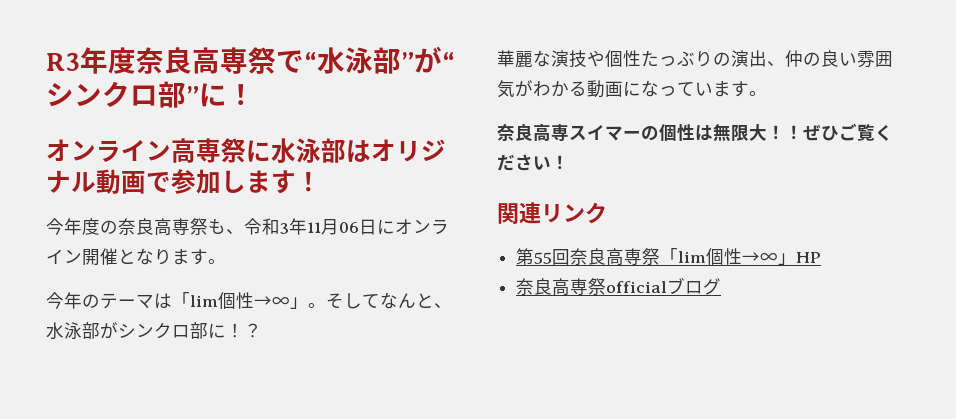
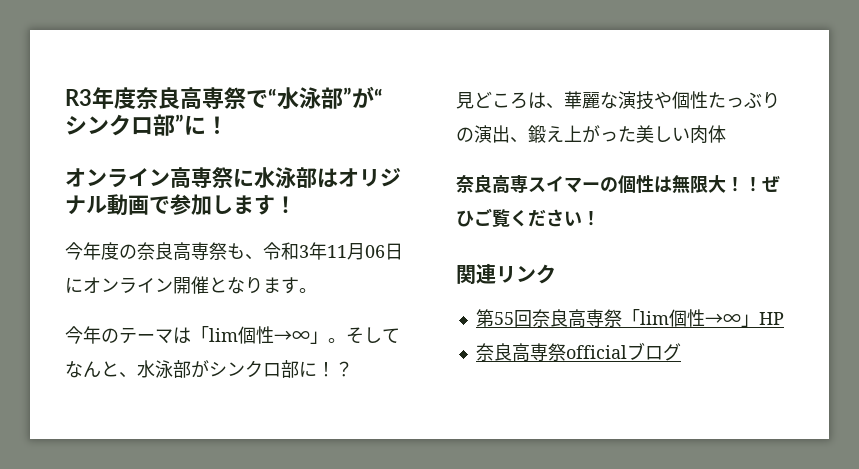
- 華麗な演技や個性たっぶりの演出、仲の良い雰囲気がわかる動画になっています。
+ 見どころは、華麗な演技や個性たっぶりの演出、鍛え上がった美しい肉体

